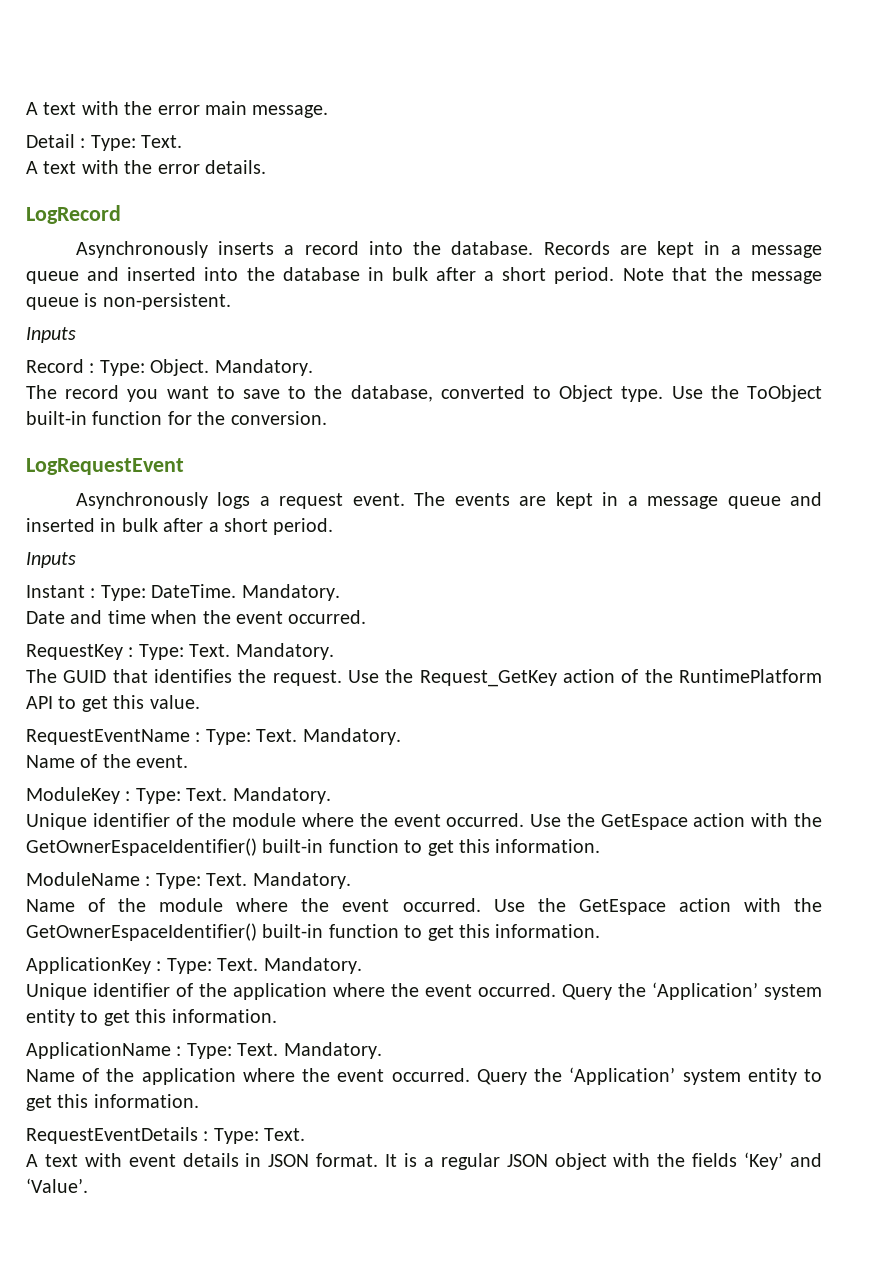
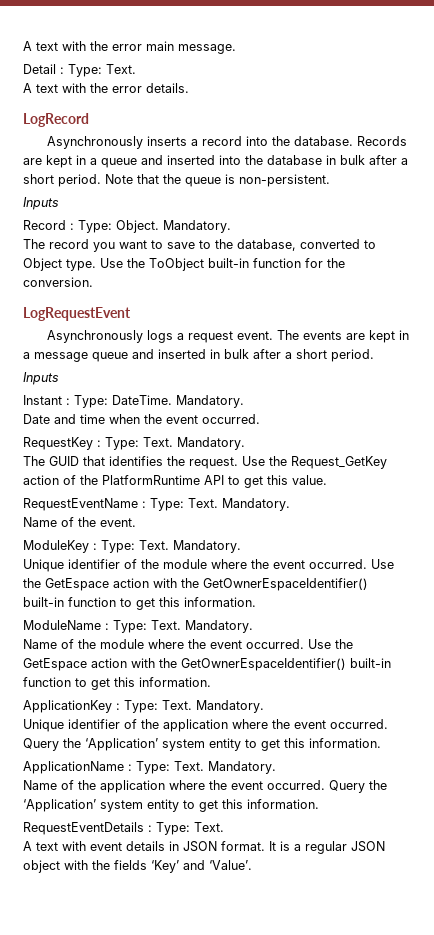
- Records are kept in a message queue and inserted into the database in bulk after a short period.
+ Records are kept in a queue and inserted into the database in bulk after a short period.
- Note that the message queue is non-persistent.
+ Note that the queue is non-persistent.
- Use the Request_GetKey action of the RuntimePlatform API to get this value.
+ Use the Request_GetKey action of the PlatformRuntime API to get this value.

